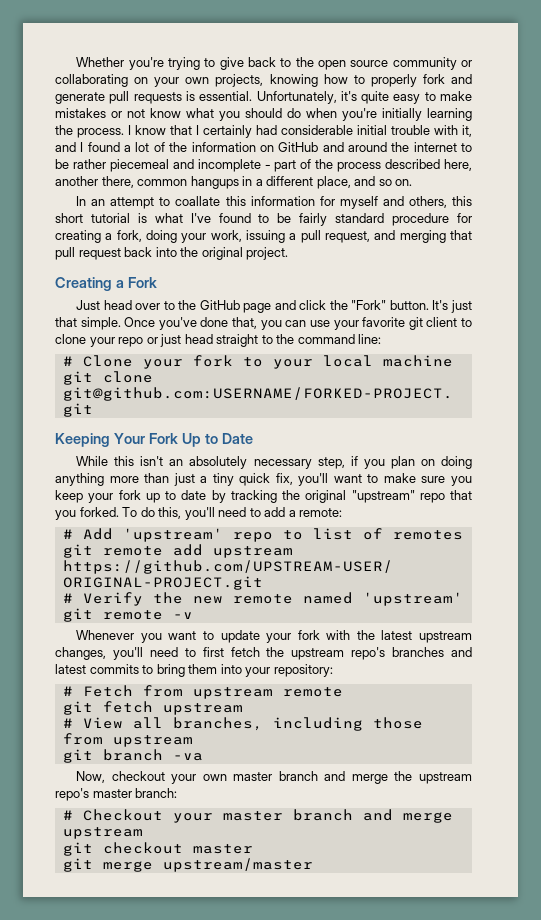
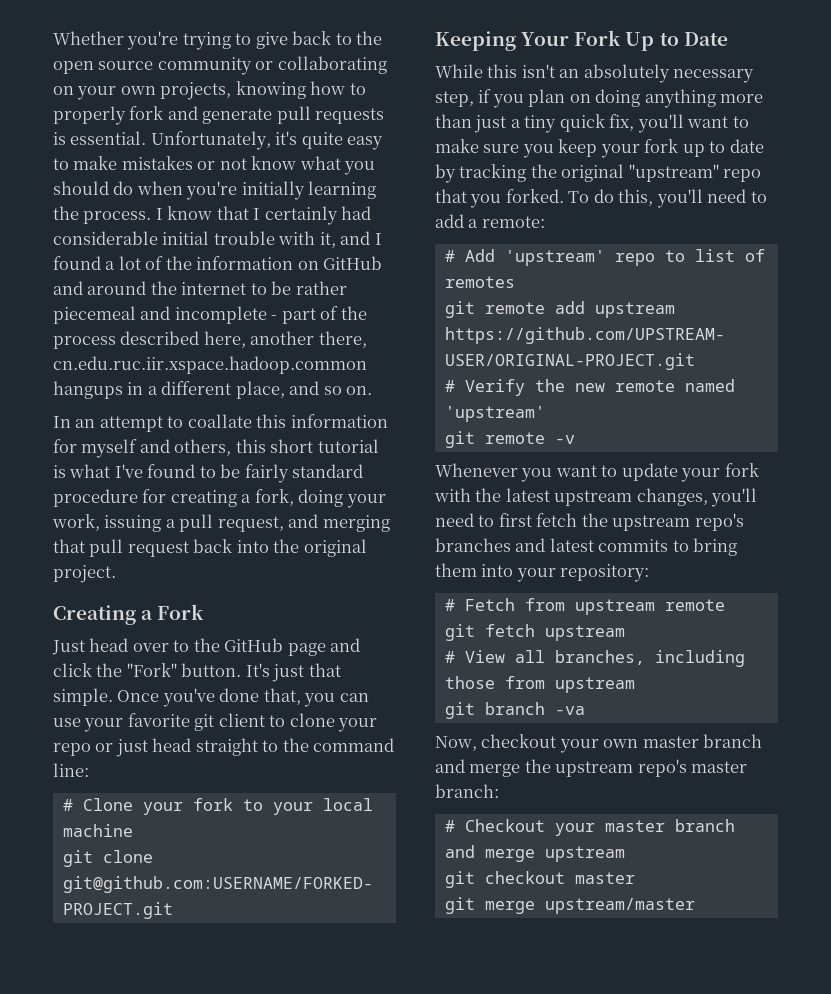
- I know that I certainly had considerable initial trouble with it, and I found a lot of the information on GitHub and around the internet to be rather piecemeal and incomplete - part of the process described here, another there, common hangups in a different place, and so on.
+ I know that I certainly had considerable initial trouble with it, and I found a lot of the information on GitHub and around the internet to be rather piecemeal and incomplete - part of the process described here, another there, cn.edu.ruc.iir.xspace.hadoop.common hangups in a different place, and so on.

